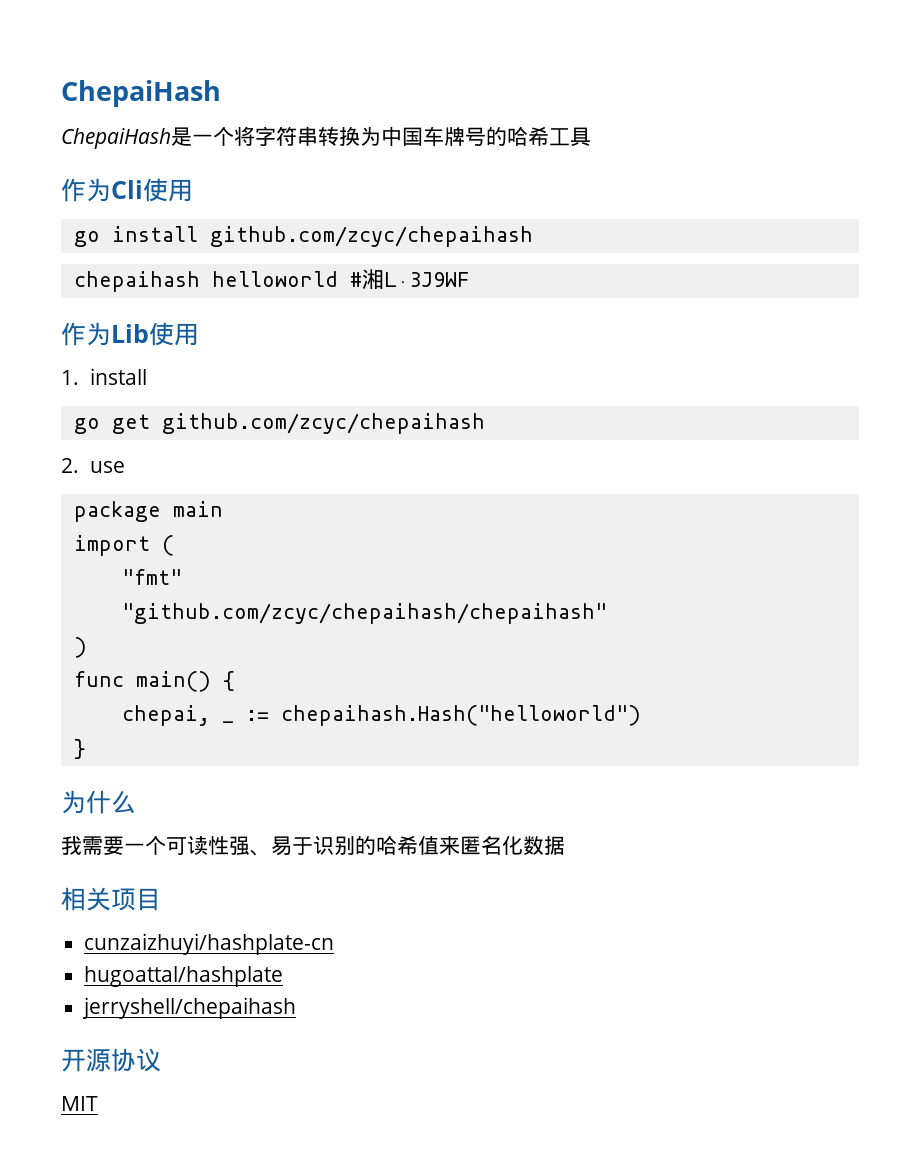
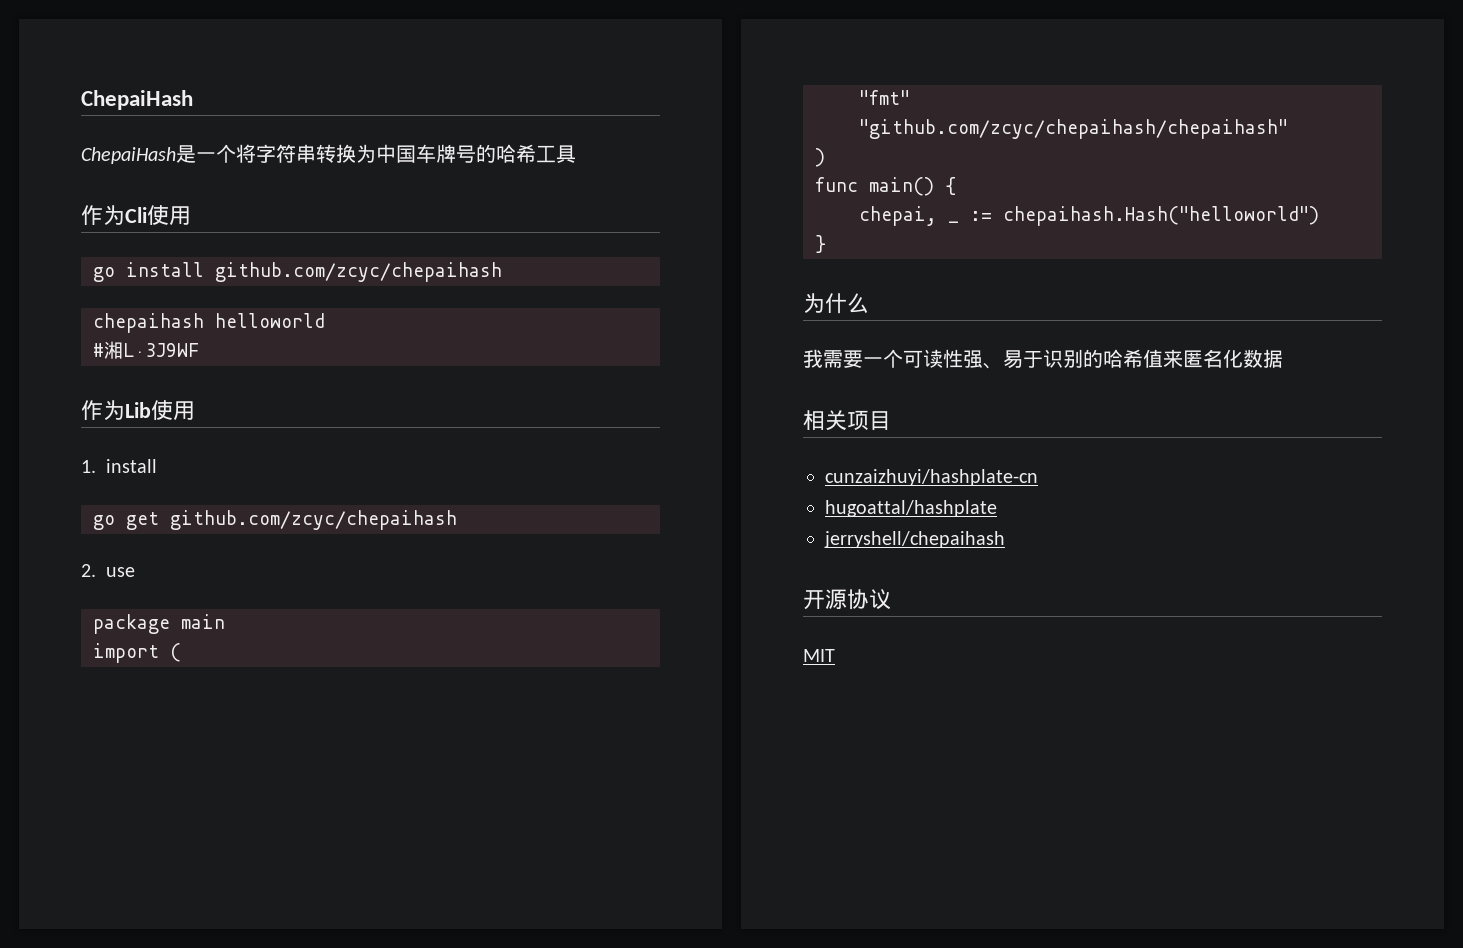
- chepaihash helloworld #湘L·3J9WF
+ chepaihash helloworld
+ #湘L·3J9WF

